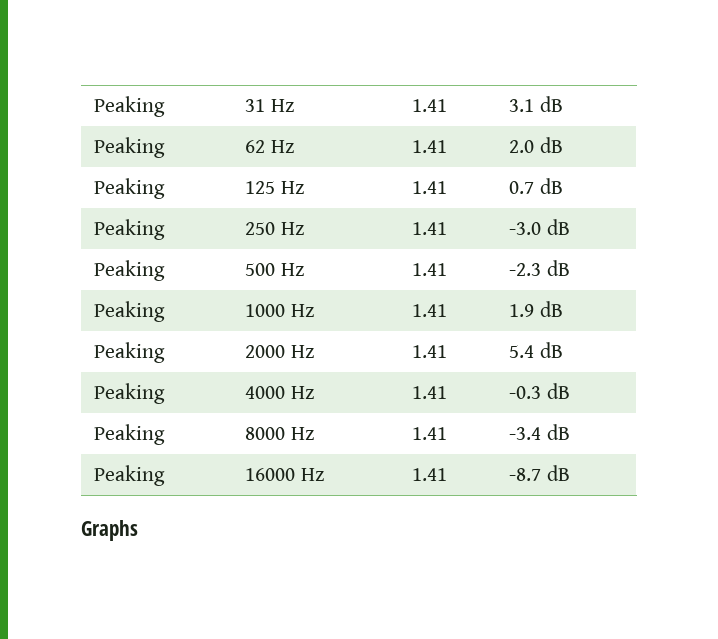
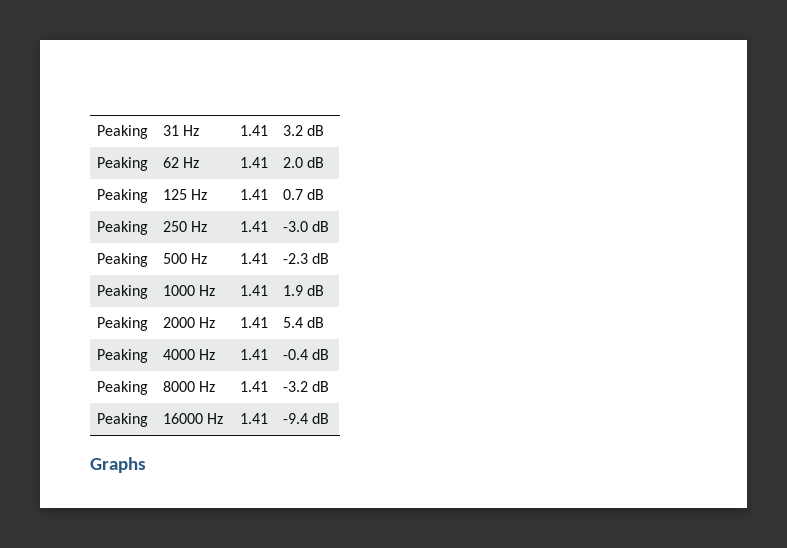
- Peaking | 31 Hz | 1.41 | 3.1 dB
+ Peaking | 31 Hz | 1.41 | 3.2 dB
- Peaking | 4000 Hz | 1.41 | -0.3 dB
+ Peaking | 4000 Hz | 1.41 | -0.4 dB
- Peaking | 8000 Hz | 1.41 | -3.4 dB
+ Peaking | 8000 Hz | 1.41 | -3.2 dB
- Peaking | 16000 Hz | 1.41 | -8.7 dB
+ Peaking | 16000 Hz | 1.41 | -9.4 dB

